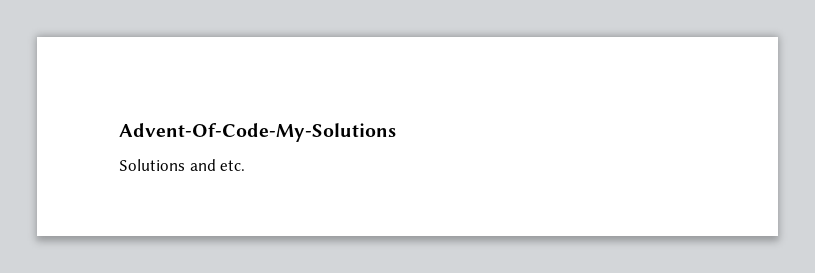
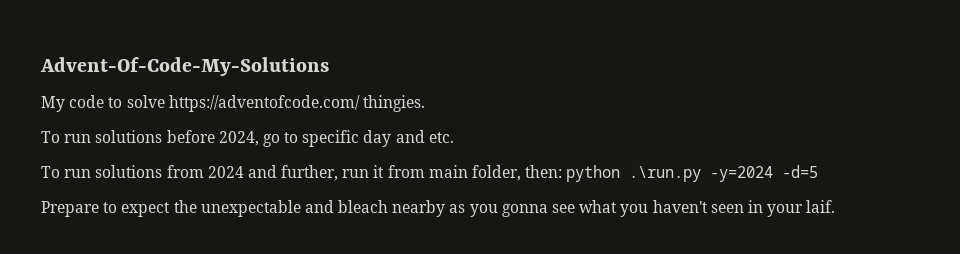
- Solutions and etc.
+ My code to solve https://adventofcode.com/ thingies.
+ To run solutions before 2024, go to specific day and etc.
+ To run solutions from 2024 and further, run it from main folder, then: python .\run.py -y=2024 -d=5
+ Prepare to expect the unexpectable and bleach nearby as you gonna see what you haven't seen in your laif.

